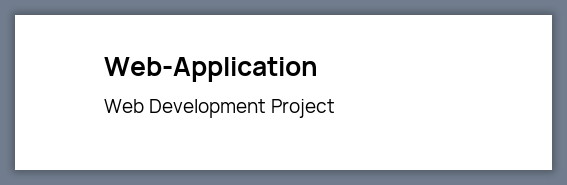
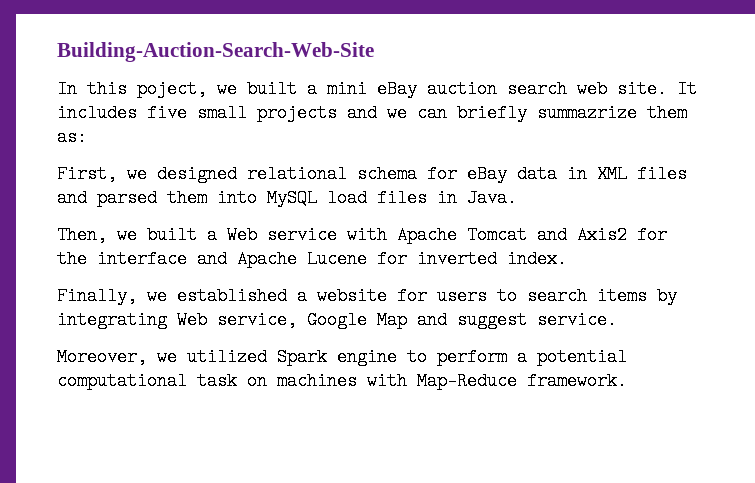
- Web-Application
- Web Development Project
+ Building-Auction-Search-Web-Site
+ In this poject, we built a mini eBay auction search web site. It includes five small projects and we can briefly summazrize them as:
+ First, we designed relational schema for eBay data in XML files and parsed them into MySQL load files in Java.
+ Then, we built a Web service with Apache Tomcat and Axis2 for the interface and Apache Lucene for inverted index.
+ Finally, we established a website for users to search items by integrating Web service, Google Map and suggest service.
+ Moreover, we utilized Spark engine to perform a potential computational task on machines with Map-Reduce framework.

